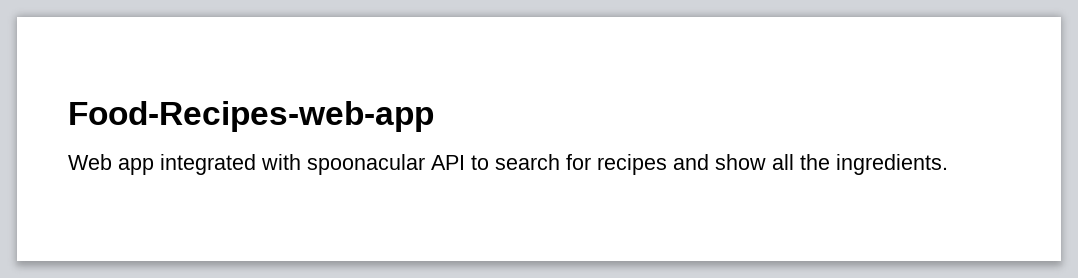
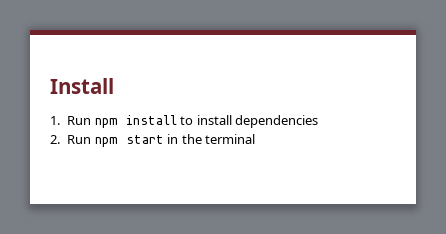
- Food-Recipes-web-app
- Web app integrated with spoonacular API to search for recipes and show all the ingredients.
+ Install
+ 1. Run npm install to install dependencies
+ 2. Run npm start in the terminal

